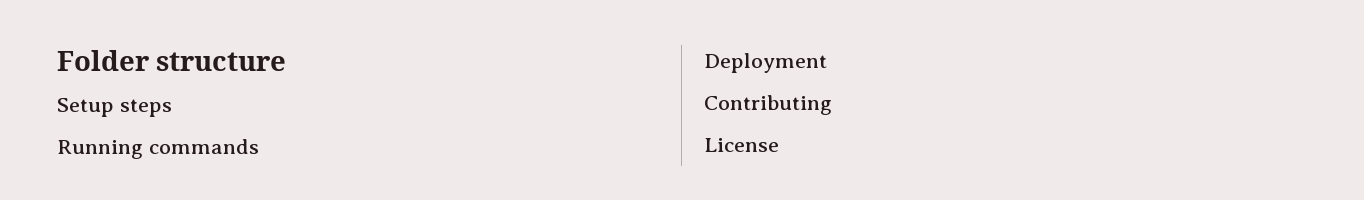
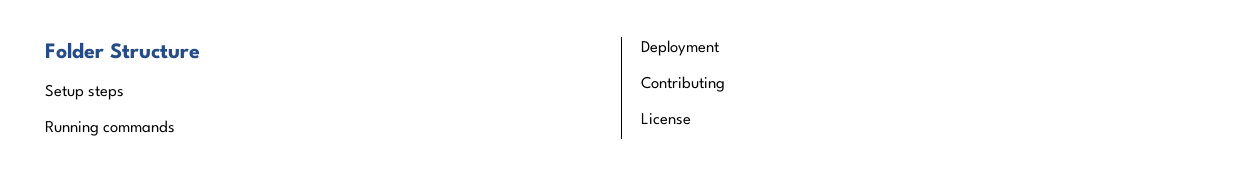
- Folder structure
+ Folder Structure

